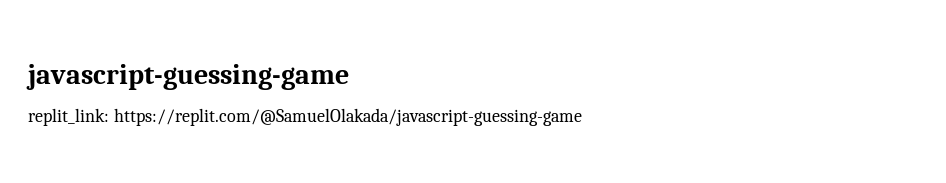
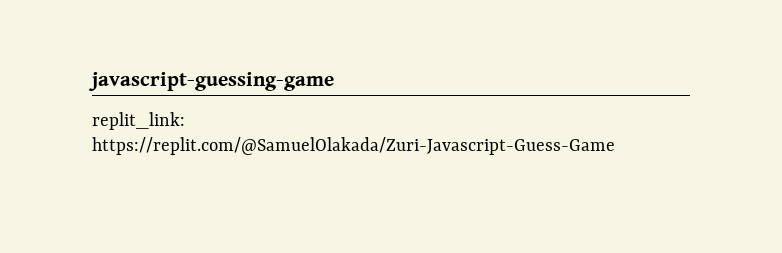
- replit_link: https://replit.com/@SamuelOlakada/javascript-guessing-game
+ replit_link: https://replit.com/@SamuelOlakada/Zuri-Javascript-Guess-Game

